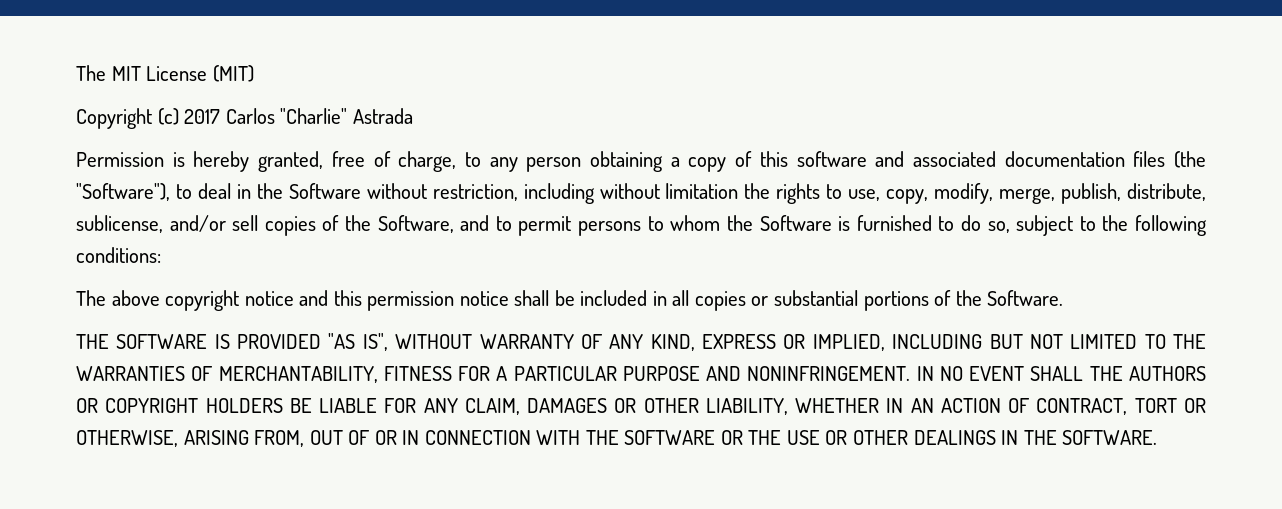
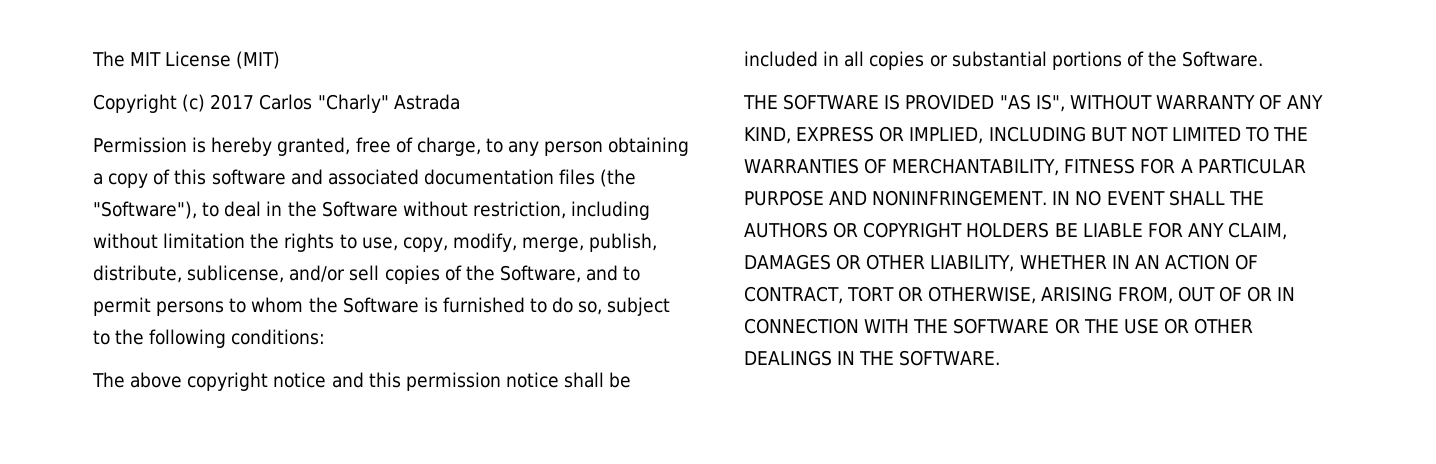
- Copyright (c) 2017 Carlos "Charlie" Astrada
+ Copyright (c) 2017 Carlos "Charly" Astrada

